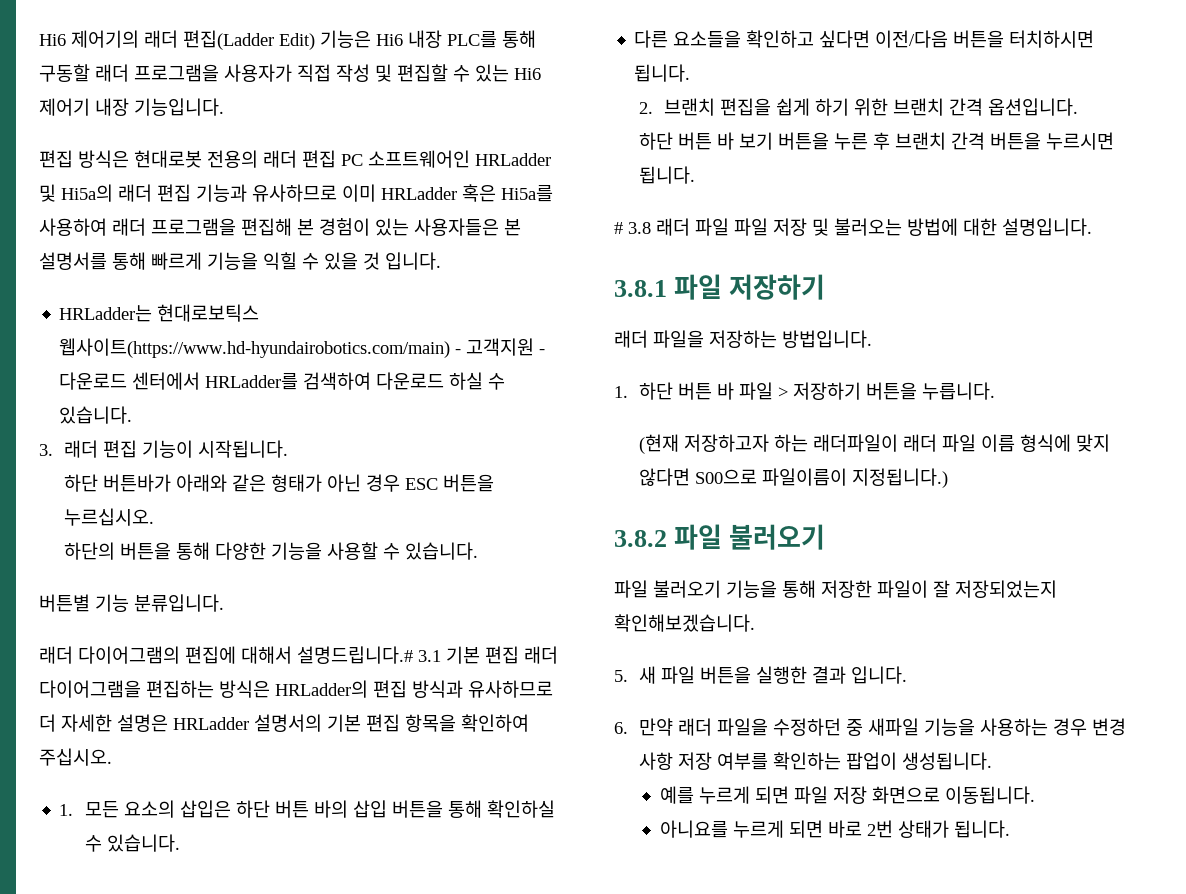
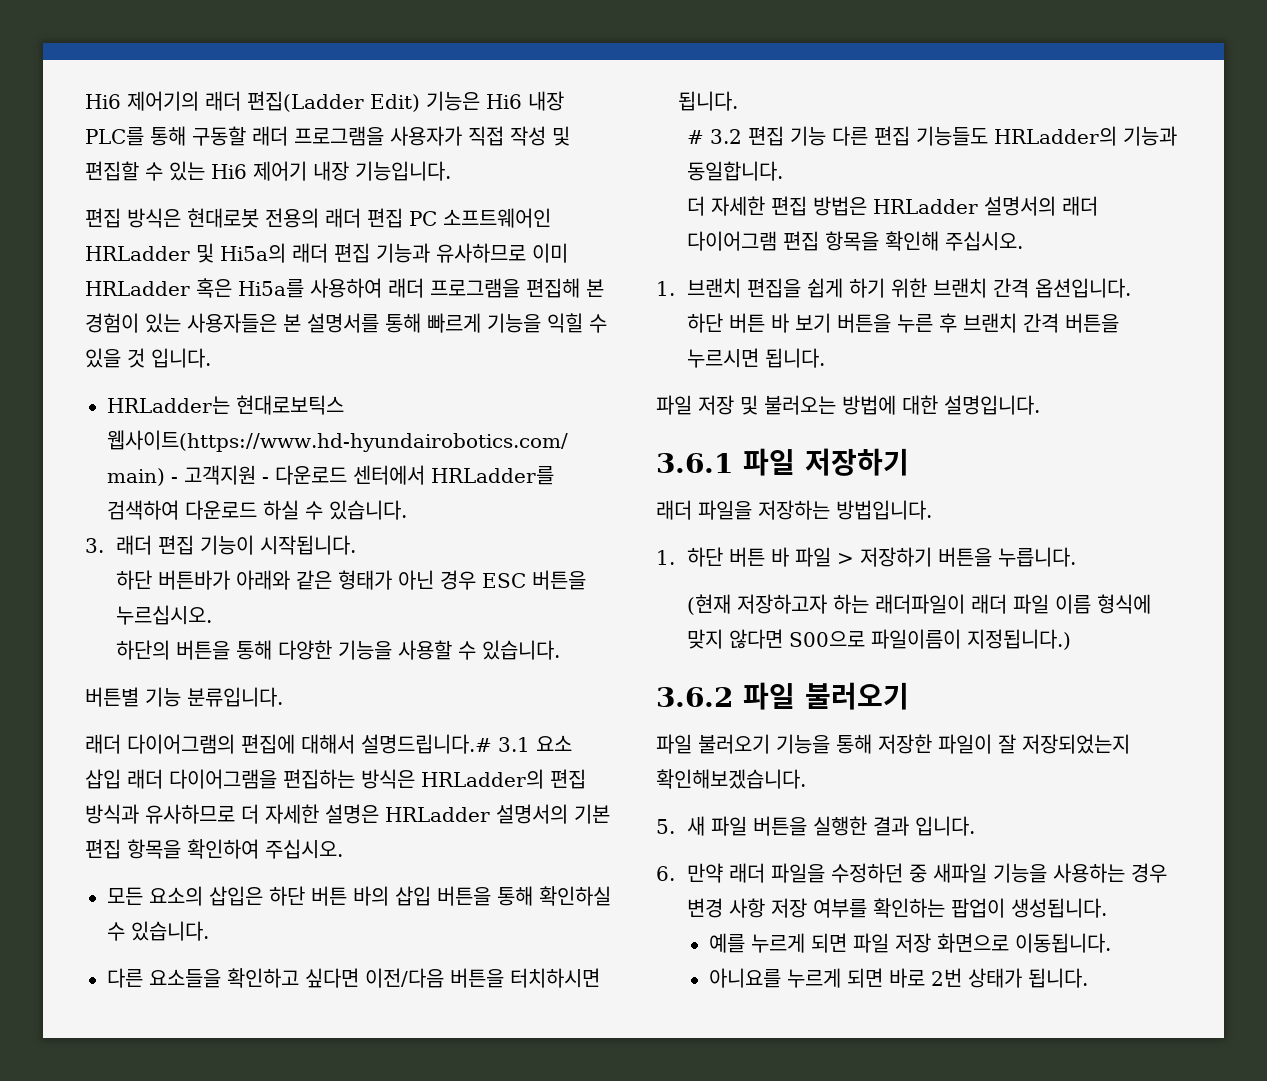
- 래더 다이어그램의 편집에 대해서 설명드립니다.# 3.1 기본 편집 래더 다이어그램을 편집하는 방식은 HRLadder의 편집 방식과 유사하므로 더 자세한 설명은 HRLadder 설명서의 기본 편집 항목을 확인하여 주십시오.
+ 래더 다이어그램의 편집에 대해서 설명드립니다.# 3.1 요소 삽입 래더 다이어그램을 편집하는 방식은 HRLadder의 편집 방식과 유사하므로 더 자세한 설명은 HRLadder 설명서의 기본 편집 항목을 확인하여 주십시오.
- 1. 모든 요소의 삽입은 하단 버튼 바의 삽입 버튼을 통해 확인하실 수 있습니다.
+ 모든 요소의 삽입은 하단 버튼 바의 삽입 버튼을 통해 확인하실 수 있습니다.
- 2. 브랜치 편집을 쉽게 하기 위한 브랜치 간격 옵션입니다.
+ # 3.2 편집 기능 다른 편집 기능들도 HRLadder의 기능과 동일합니다.
+ 더 자세한 편집 방법은 HRLadder 설명서의 래더 다이어그램 편집 항목을 확인해 주십시오.
+ 1. 브랜치 편집을 쉽게 하기 위한 브랜치 간격 옵션입니다.
- # 3.8 래더 파일 파일 저장 및 불러오는 방법에 대한 설명입니다.
+ 파일 저장 및 불러오는 방법에 대한 설명입니다.
- 3.8.1 파일 저장하기
+ 3.6.1 파일 저장하기
- 3.8.2 파일 불러오기
+ 3.6.2 파일 불러오기

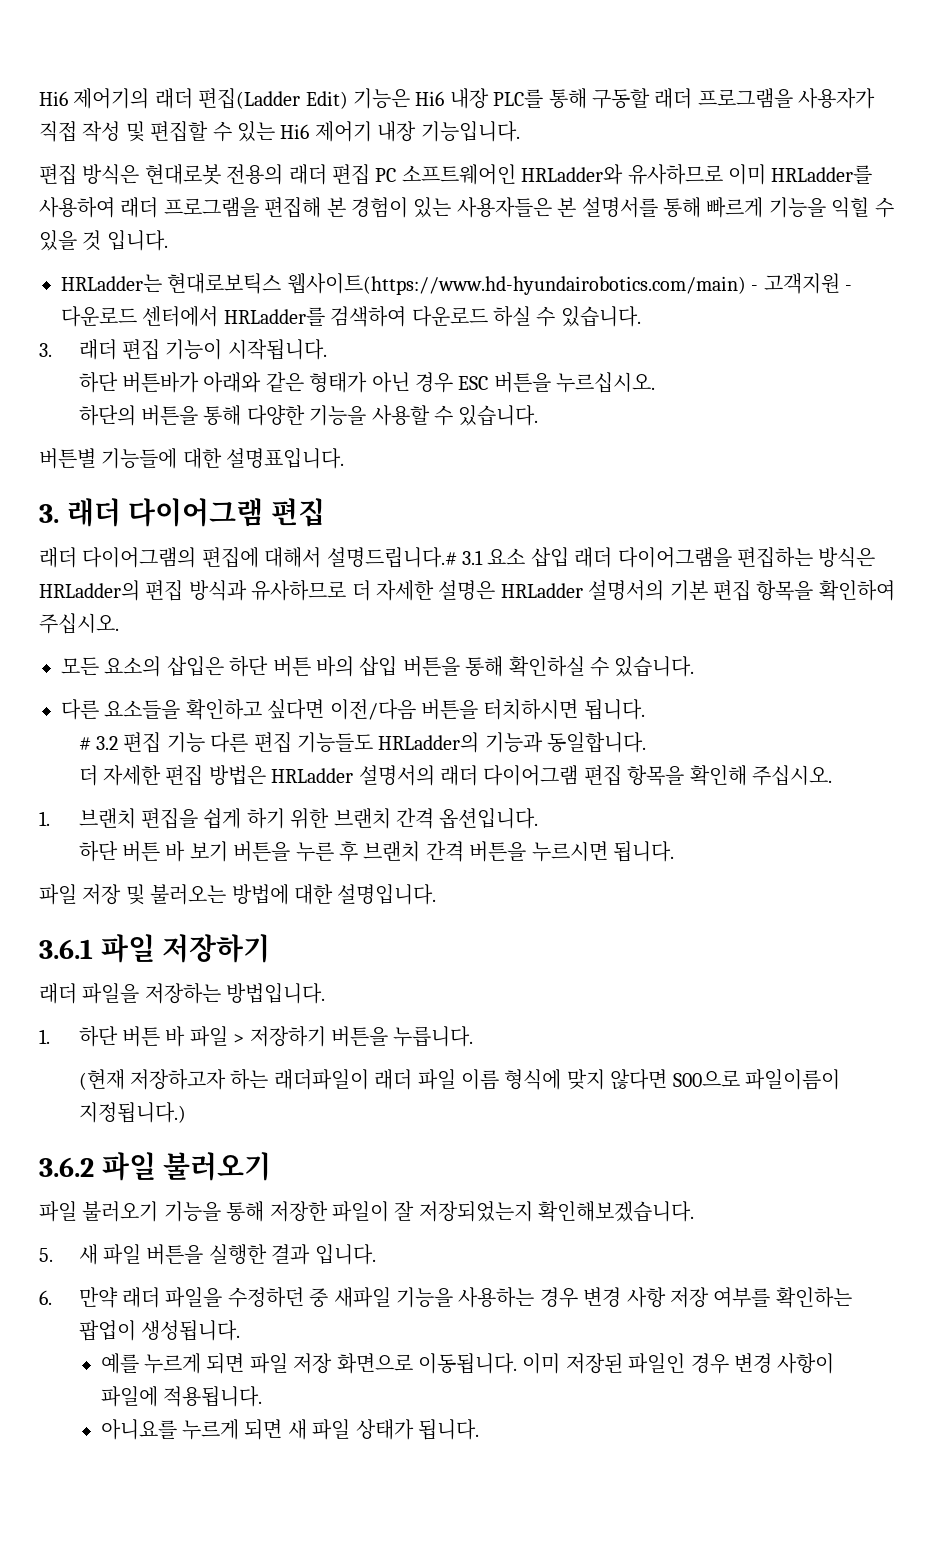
- 편집 방식은 현대로봇 전용의 래더 편집 PC 소프트웨어인 HRLadder 및 Hi5a의 래더 편집 기능과 유사하므로 이미 HRLadder 혹은 Hi5a를 사용하여 래더 프로그램을 편집해 본 경험이 있는 사용자들은 본 설명서를 통해 빠르게 기능을 익힐 수 있을 것 입니다.
+ 편집 방식은 현대로봇 전용의 래더 편집 PC 소프트웨어인 HRLadder와 유사하므로 이미 HRLadder를 사용하여 래더 프로그램을 편집해 본 경험이 있는 사용자들은 본 설명서를 통해 빠르게 기능을 익힐 수 있을 것 입니다.
- 버튼별 기능 분류입니다.
+ 버튼별 기능들에 대한 설명표입니다.
+ 3. 래더 다이어그램 편집
+ 이미 저장된 파일인 경우 변경 사항이 파일에 적용됩니다.
- 아니요를 누르게 되면 바로 2번 상태가 됩니다.
+ 아니요를 누르게 되면 새 파일 상태가 됩니다.

